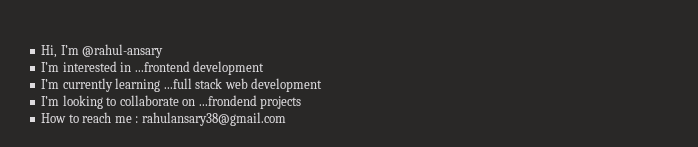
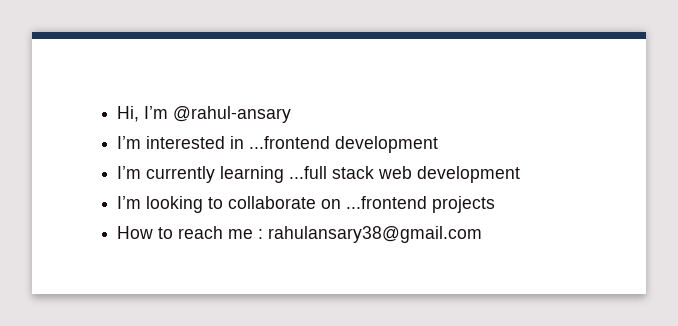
- I’m looking to collaborate on ...frondend projects
+ I’m looking to collaborate on ...frontend projects

